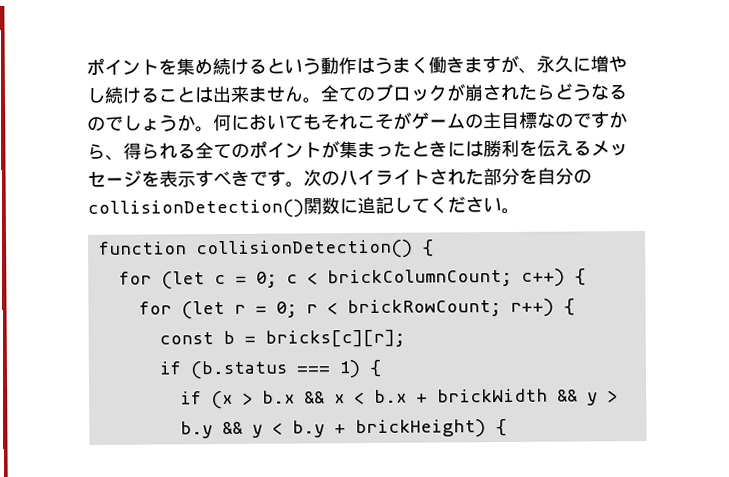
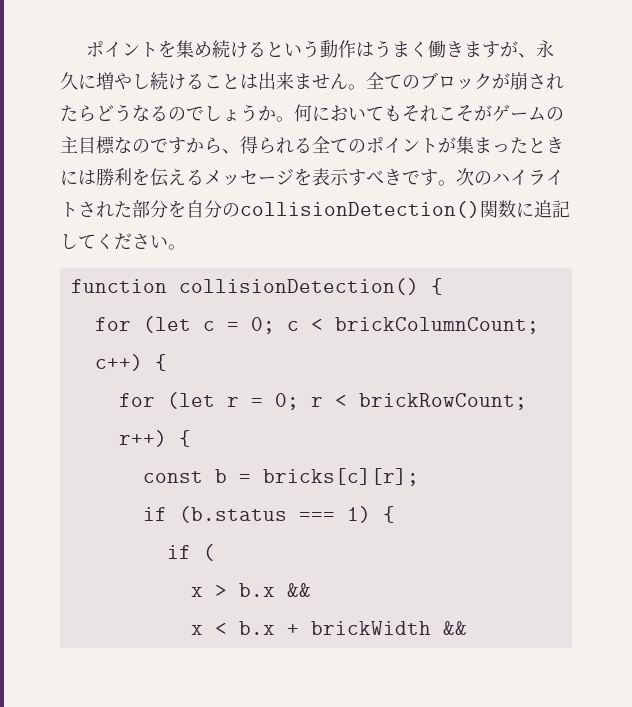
- if (x > b.x && x < b.x + brickWidth && y > b.y && y < b.y + brickHeight) {
+ if (
+ x > b.x &&
+ x < b.x + brickWidth &&

